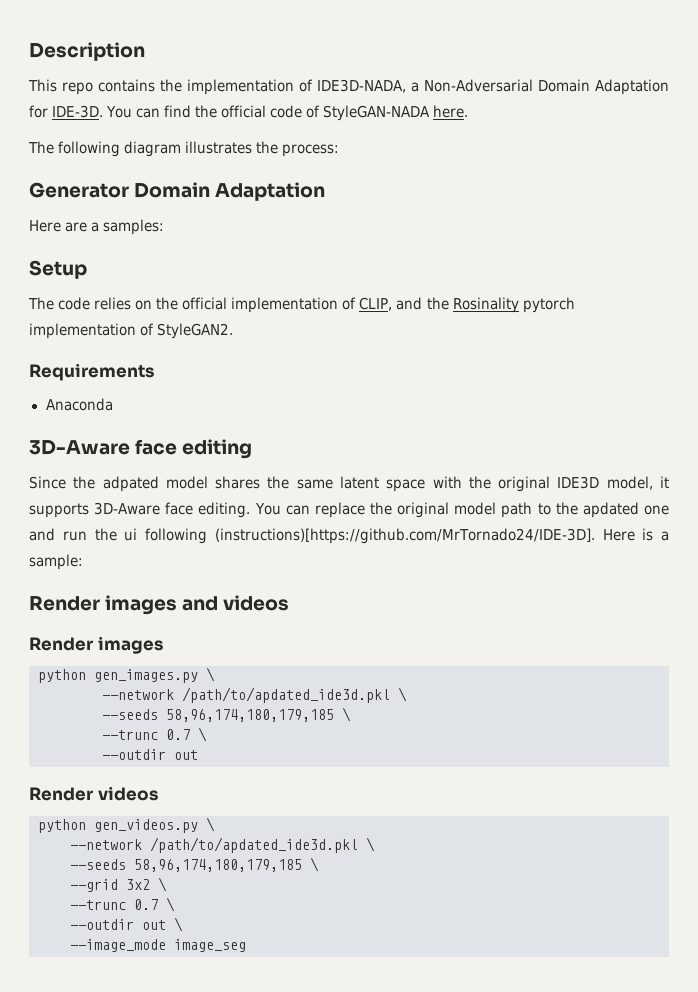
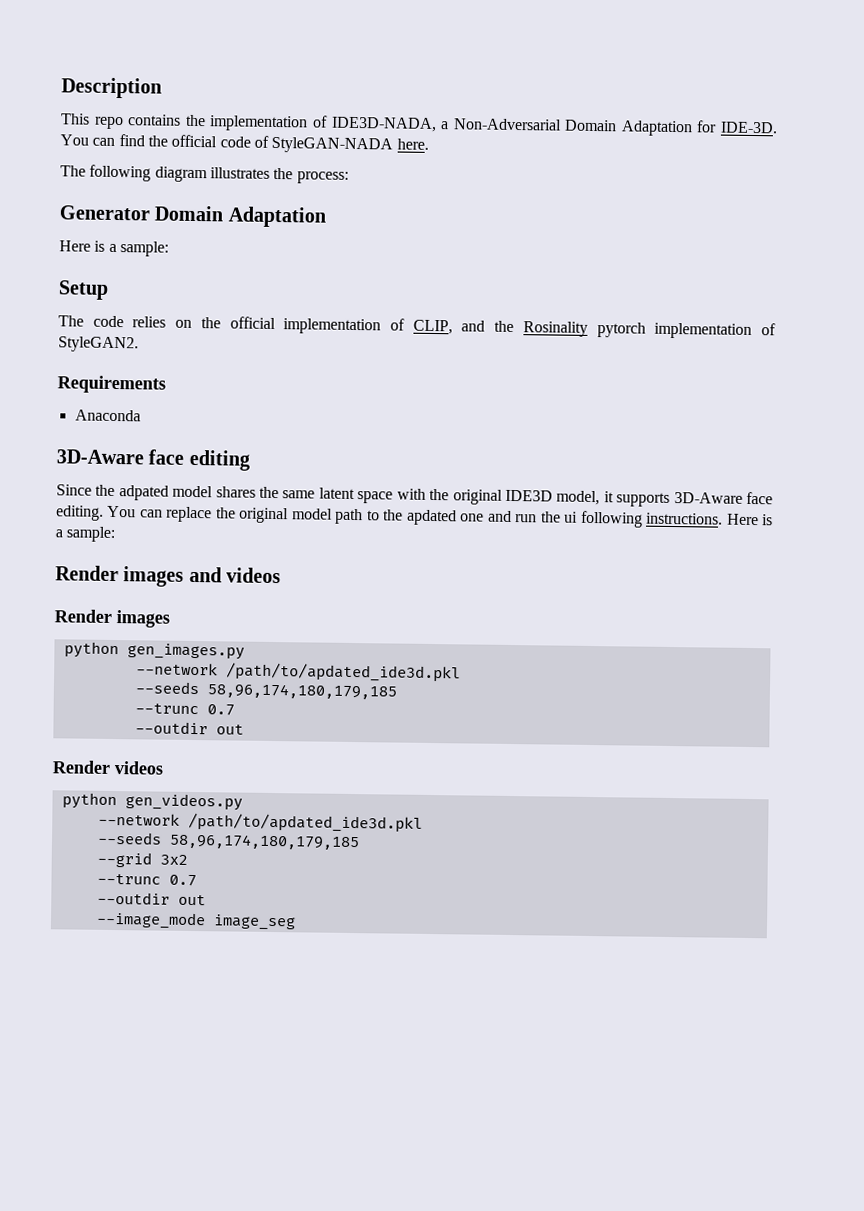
  Generator Domain Adaptation
- Here are a samples:
+ Here is a sample:
- You can replace the original model path to the apdated one and run the ui following (instructions)[https://github.com/MrTornado24/IDE-3D]. Here is a sample:
+ You can replace the original model path to the apdated one and run the ui following instructions. Here is a sample:
- python gen_images.py \
- --network /path/to/apdated_ide3d.pkl \
- --seeds 58,96,174,180,179,185 \
- --trunc 0.7 \
+ python gen_images.py
+ --network /path/to/apdated_ide3d.pkl
+ --seeds 58,96,174,180,179,185
+ --trunc 0.7
- python gen_videos.py \
- --network /path/to/apdated_ide3d.pkl \
- --seeds 58,96,174,180,179,185 \
+ python gen_videos.py
+ --network /path/to/apdated_ide3d.pkl
+ --seeds 58,96,174,180,179,185
- --grid 3x2 \
- --trunc 0.7 \
- --outdir out \
+ --grid 3x2
+ --trunc 0.7
+ --outdir out

